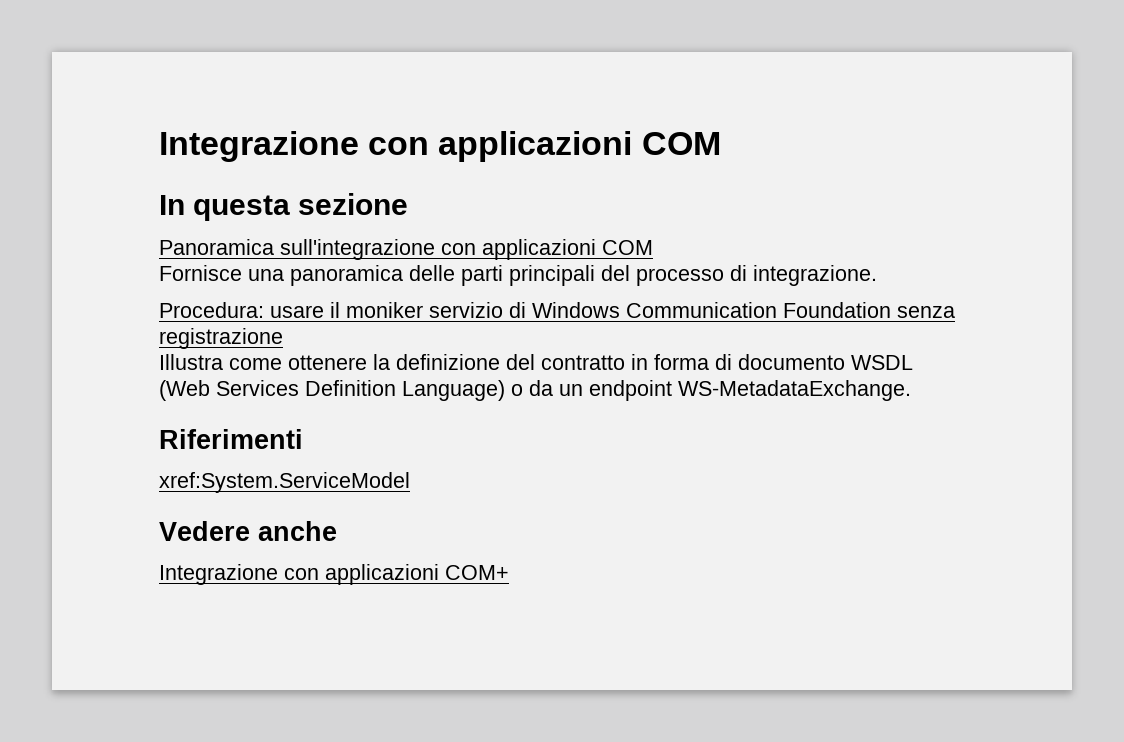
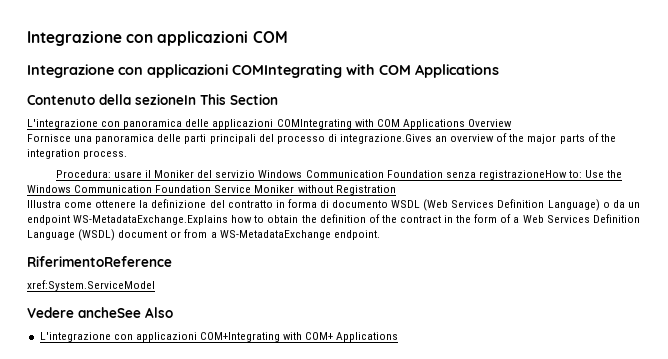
- In questa sezione
- Panoramica sull'integrazione con applicazioni COM
+ Integrazione con applicazioni COMIntegrating with COM Applications
+ Contenuto della sezioneIn This Section
+ L'integrazione con panoramica delle applicazioni COMIntegrating with COM Applications Overview
- Fornisce una panoramica delle parti principali del processo di integrazione.
+ Fornisce una panoramica delle parti principali del processo di integrazione.Gives an overview of the major parts of the integration process.
- Procedura: usare il moniker servizio di Windows Communication Foundation senza registrazione
+ Procedura: usare il Moniker del servizio Windows Communication Foundation senza registrazioneHow to: Use the Windows Communication Foundation Service Moniker without Registration
- Illustra come ottenere la definizione del contratto in forma di documento WSDL (Web Services Definition Language) o da un endpoint WS-MetadataExchange.
- Riferimenti
+ Illustra come ottenere la definizione del contratto in forma di documento WSDL (Web Services Definition Language) o da un endpoint WS-MetadataExchange.Explains how to obtain the definition of the contract in the form of a Web Services Definition Language (WSDL) document or from a WS-MetadataExchange endpoint.
+ RiferimentoReference
  xref:System.ServiceModel
- Vedere anche
- Integrazione con applicazioni COM+
+ Vedere ancheSee Also
+ L'integrazione con applicazioni COM+Integrating with COM+ Applications

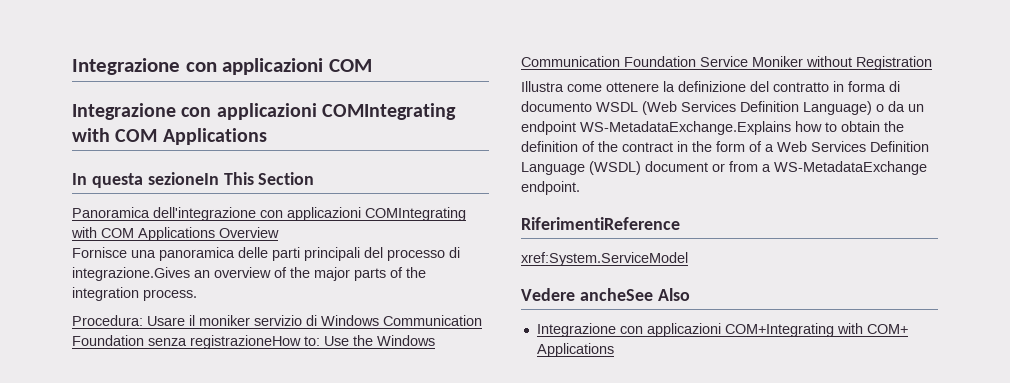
- Contenuto della sezioneIn This Section
+ In questa sezioneIn This Section
- L'integrazione con panoramica delle applicazioni COMIntegrating with COM Applications Overview
+ Panoramica dell'integrazione con applicazioni COMIntegrating with COM Applications Overview
- Procedura: usare il Moniker del servizio Windows Communication Foundation senza registrazioneHow to: Use the Windows Communication Foundation Service Moniker without Registration
+ Procedura: Usare il moniker servizio di Windows Communication Foundation senza registrazioneHow to: Use the Windows Communication Foundation Service Moniker without Registration
- RiferimentoReference
+ RiferimentiReference
- L'integrazione con applicazioni COM+Integrating with COM+ Applications
+ Integrazione con applicazioni COM+Integrating with COM+ Applications

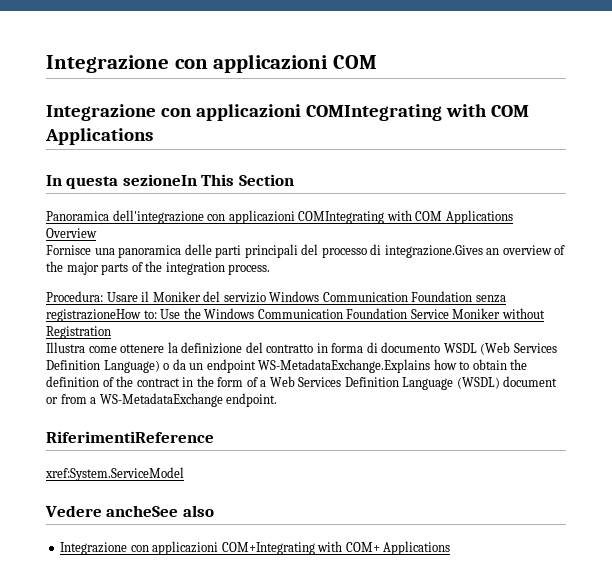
- Procedura: Usare il moniker servizio di Windows Communication Foundation senza registrazioneHow to: Use the Windows Communication Foundation Service Moniker without Registration
+ Procedura: Usare il Moniker del servizio Windows Communication Foundation senza registrazioneHow to: Use the Windows Communication Foundation Service Moniker without Registration
- Vedere ancheSee Also
+ Vedere ancheSee also

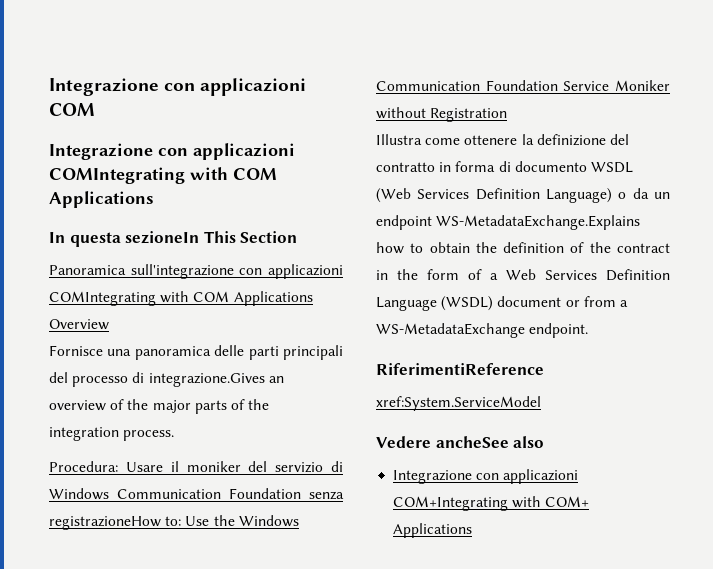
- Panoramica dell'integrazione con applicazioni COMIntegrating with COM Applications Overview
+ Panoramica sull'integrazione con applicazioni COMIntegrating with COM Applications Overview
- Procedura: Usare il Moniker del servizio Windows Communication Foundation senza registrazioneHow to: Use the Windows Communication Foundation Service Moniker without Registration
+ Procedura: Usare il moniker del servizio di Windows Communication Foundation senza registrazioneHow to: Use the Windows Communication Foundation Service Moniker without Registration

